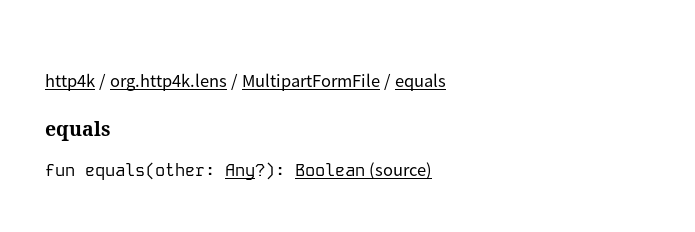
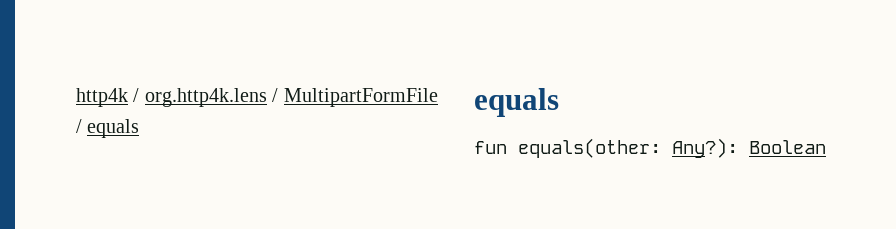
- fun equals(other: Any?): Boolean (source)
+ fun equals(other: Any?): Boolean

